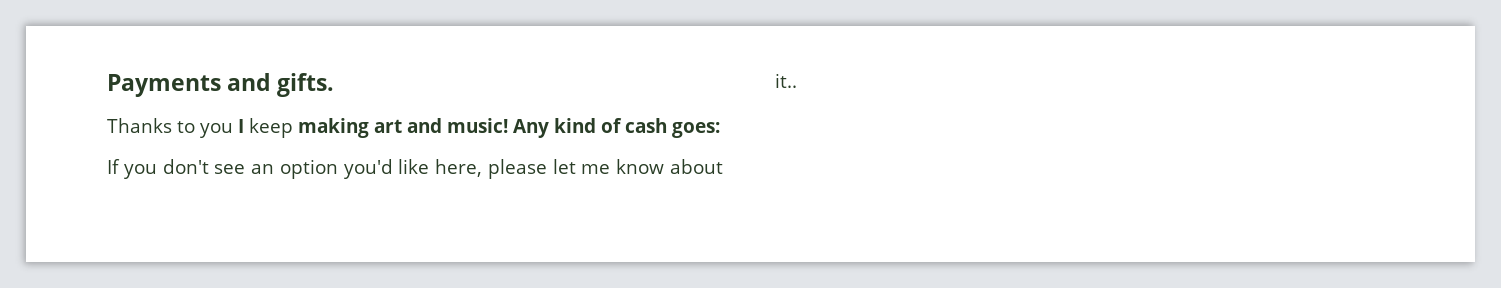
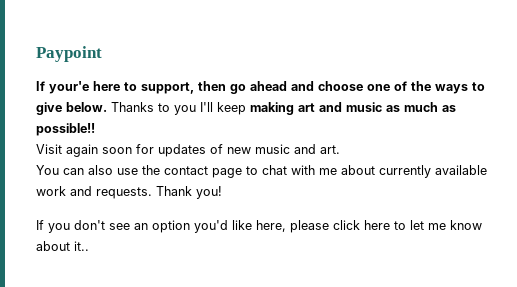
- Payments and gifts.
- Thanks to you I keep making art and music! Any kind of cash goes:
+ Paypoint
+ If your'e here to support, then go ahead and choose one of the ways to give below. Thanks to you I'll keep making art and music as much as possible!!
+ Visit again soon for updates of new music and art.
+ You can also use the contact page to chat with me about currently available work and requests. Thank you!
- If you don't see an option you'd like here, please let me know about it..
+ If you don't see an option you'd like here, please click here to let me know about it..

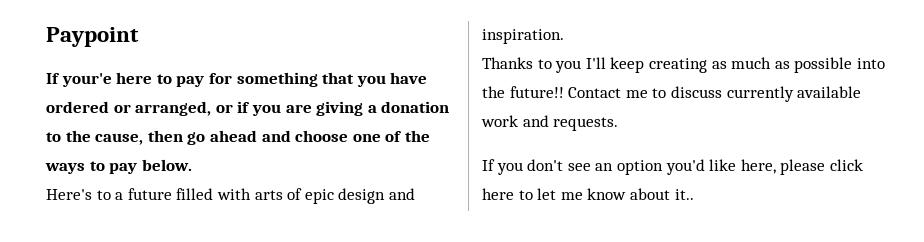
- If your'e here to support, then go ahead and choose one of the ways to give below. Thanks to you I'll keep making art and music as much as possible!!
- Visit again soon for updates of new music and art.
- You can also use the contact page to chat with me about currently available work and requests. Thank you!
+ If your'e here to pay for something that you have ordered or arranged, or if you are giving a donation to the cause, then go ahead and choose one of the ways to pay below.
+ Here's to a future filled with arts of epic design and inspiration.
+ Thanks to you I'll keep creating as much as possible into the future!! Contact me to discuss currently available work and requests.

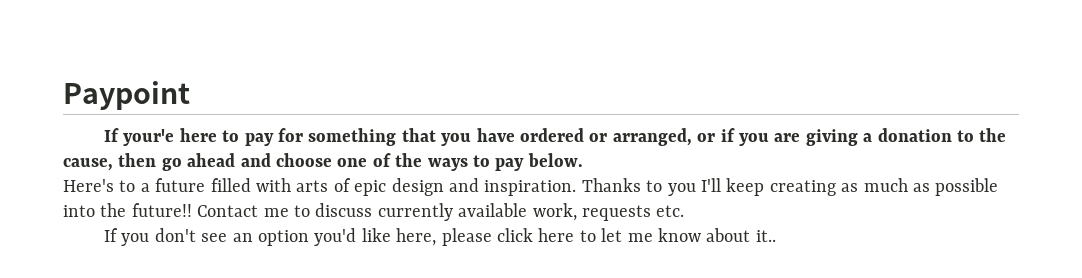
- Here's to a future filled with arts of epic design and inspiration.
- Thanks to you I'll keep creating as much as possible into the future!!
+ Here's to a future filled with arts of epic design and inspiration. Thanks to you I'll keep creating as much as possible into the future!!
- Contact me to discuss currently available work and requests.
+ Contact me to discuss currently available work, requests etc.

